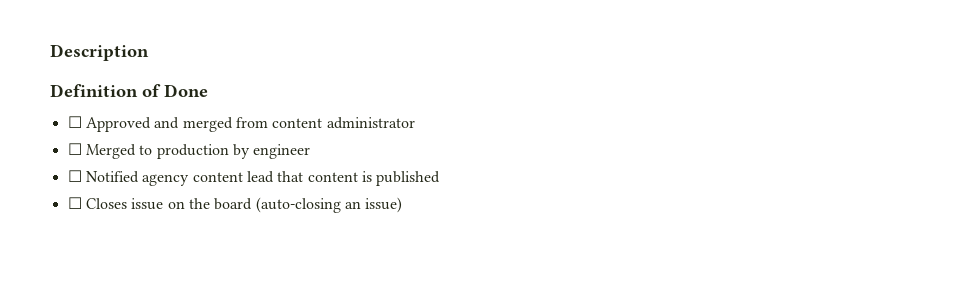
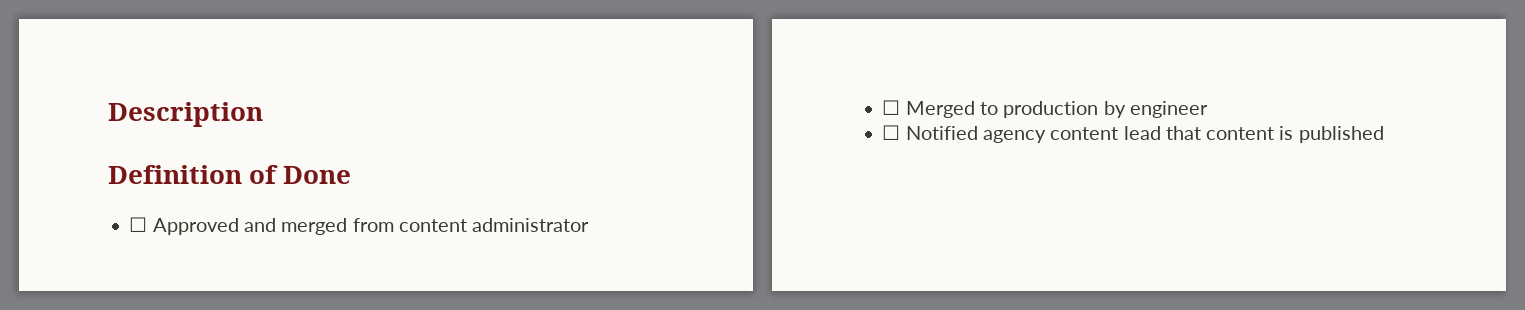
- ☐ Closes issue on the board (auto-closing an issue)

